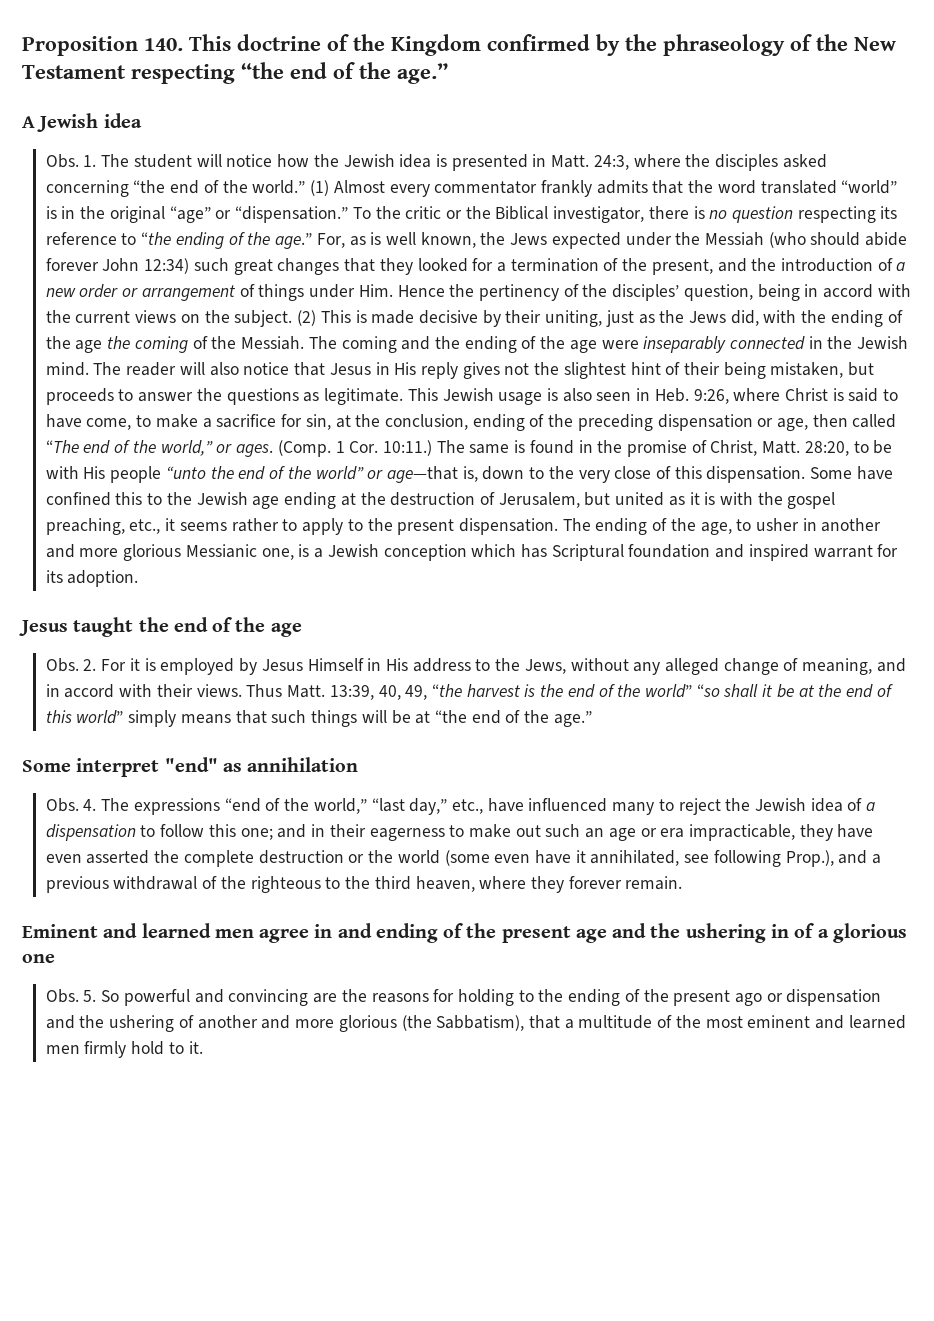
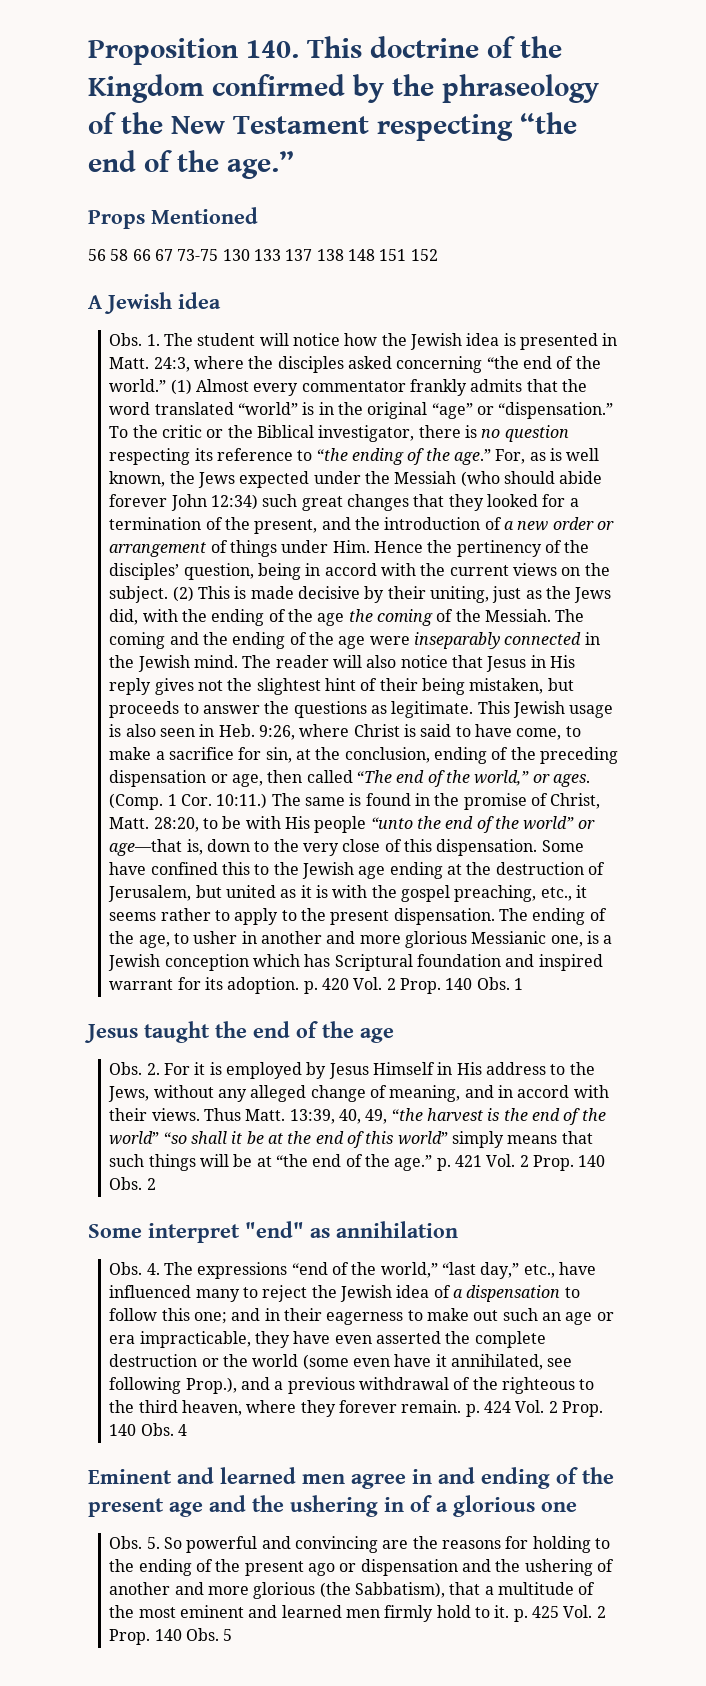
+ Props Mentioned
+ 56 58 66 67 73-75 130 133 137 138 148 151 152
- The ending of the age, to usher in another and more glorious Messianic one, is a Jewish conception which has Scriptural foundation and inspired warrant for its adoption.
+ The ending of the age, to usher in another and more glorious Messianic one, is a Jewish conception which has Scriptural foundation and inspired warrant for its adoption. p. 420 Vol. 2 Prop. 140 Obs. 1
- 13:39, 40, 49, “the harvest is the end of the world” “so shall it be at the end of this world” simply means that such things will be at “the end of the age.”
+ 13:39, 40, 49, “the harvest is the end of the world” “so shall it be at the end of this world” simply means that such things will be at “the end of the age.” p. 421 Vol. 2 Prop. 140 Obs. 2
- and in their eagerness to make out such an age or era impracticable, they have even asserted the complete destruction or the world (some even have it annihilated, see following Prop.), and a previous withdrawal of the righteous to the third heaven, where they forever remain.
+ and in their eagerness to make out such an age or era impracticable, they have even asserted the complete destruction or the world (some even have it annihilated, see following Prop.), and a previous withdrawal of the righteous to the third heaven, where they forever remain. p. 424 Vol. 2 Prop. 140 Obs. 4
- Obs. 5. So powerful and convincing are the reasons for holding to the ending of the present ago or dispensation and the ushering of another and more glorious (the Sabbatism), that a multitude of the most eminent and learned men firmly hold to it.
+ Obs. 5. So powerful and convincing are the reasons for holding to the ending of the present ago or dispensation and the ushering of another and more glorious (the Sabbatism), that a multitude of the most eminent and learned men firmly hold to it. p. 425 Vol. 2 Prop. 140 Obs. 5

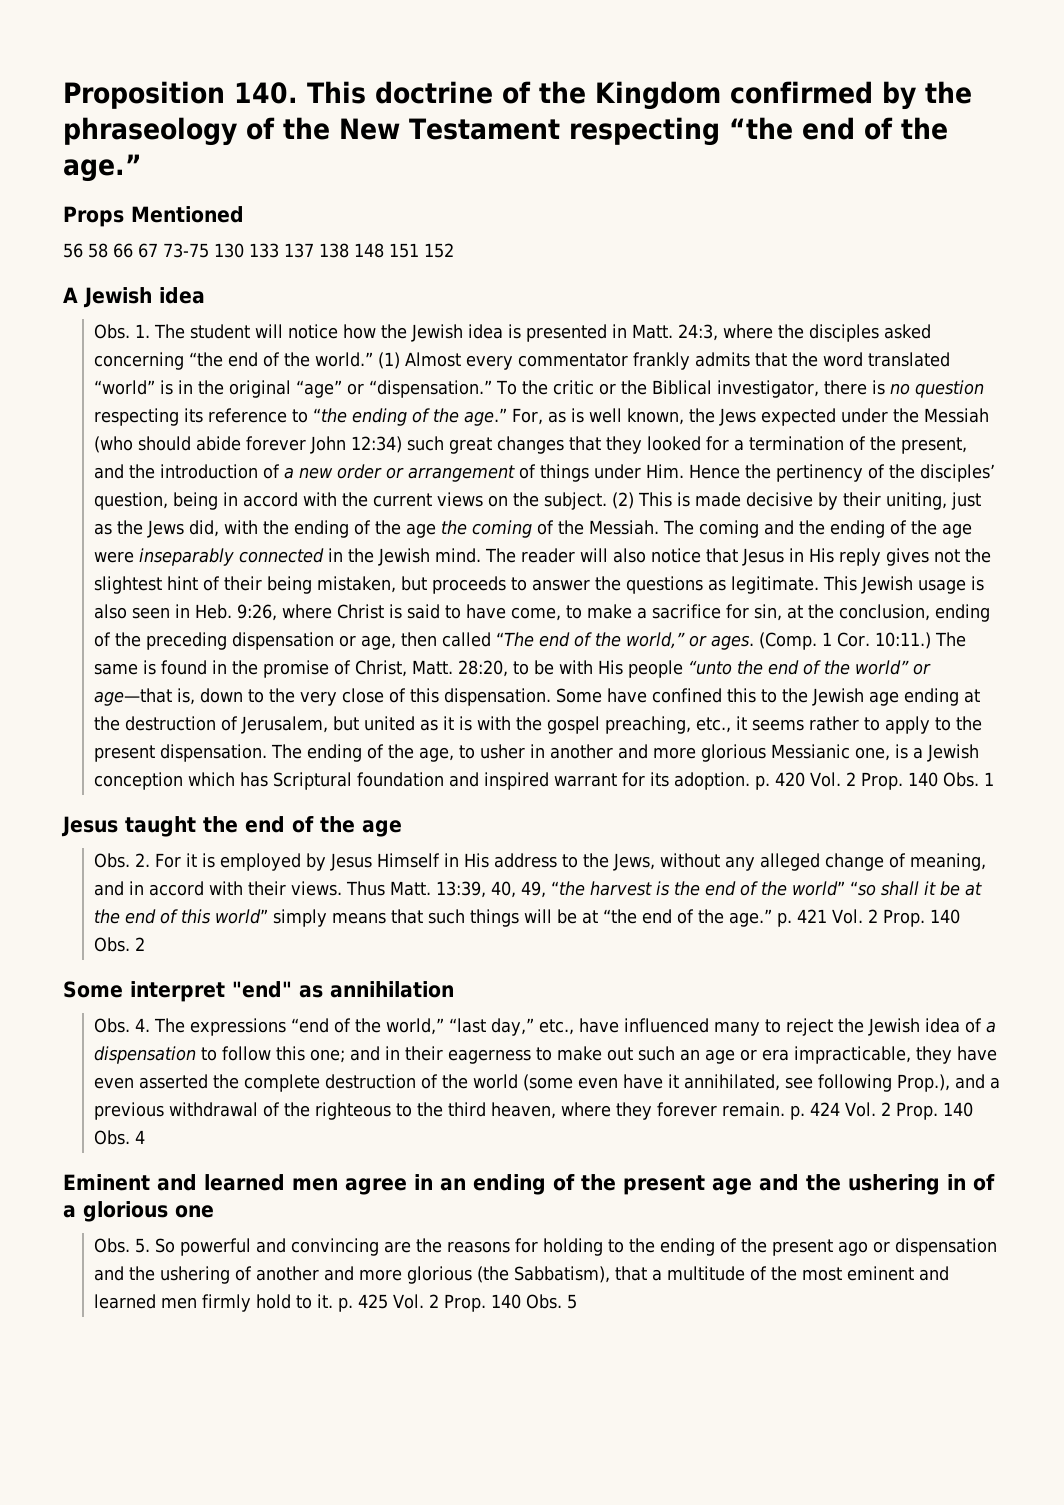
- and in their eagerness to make out such an age or era impracticable, they have even asserted the complete destruction or the world (some even have it annihilated, see following Prop.), and a previous withdrawal of the righteous to the third heaven, where they forever remain. p. 424 Vol. 2 Prop.
+ and in their eagerness to make out such an age or era impracticable, they have even asserted the complete destruction of the world (some even have it annihilated, see following Prop.), and a previous withdrawal of the righteous to the third heaven, where they forever remain. p. 424 Vol. 2 Prop.
- Eminent and learned men agree in and ending of the present age and the ushering in of a glorious one
+ Eminent and learned men agree in an ending of the present age and the ushering in of a glorious one

